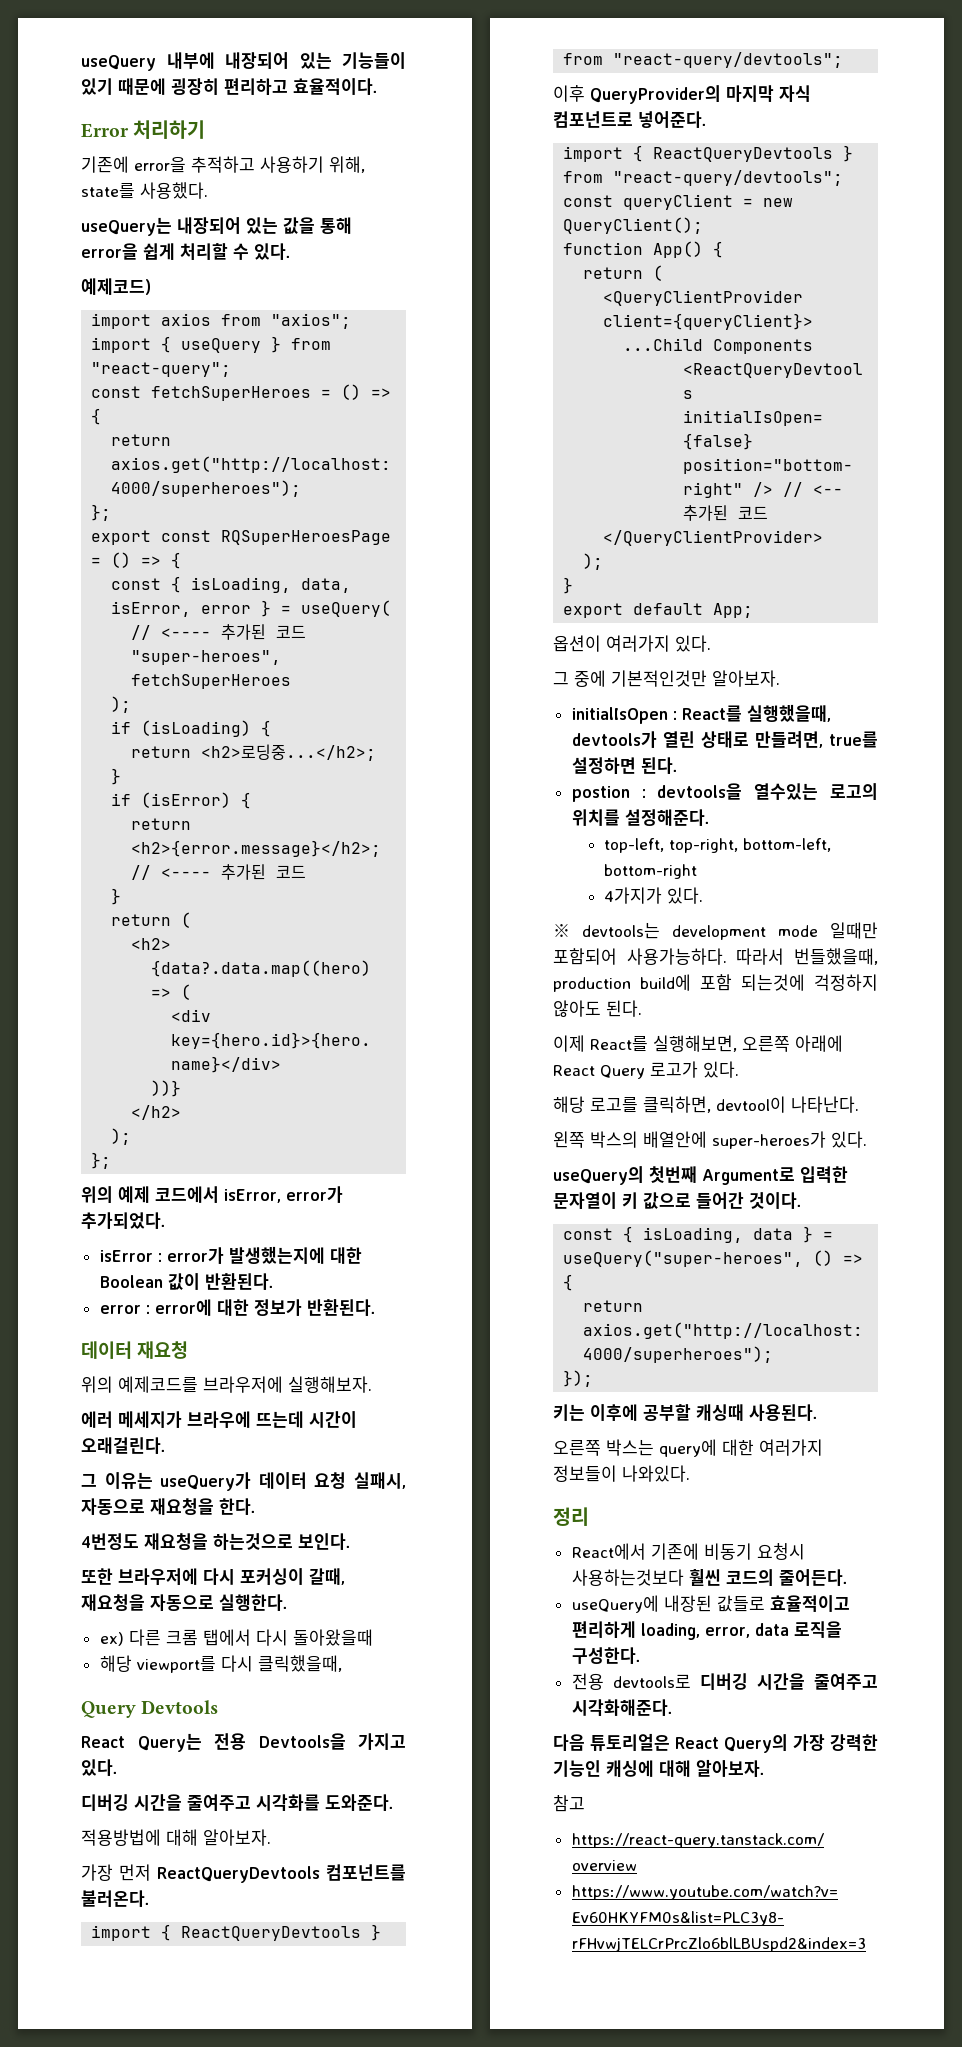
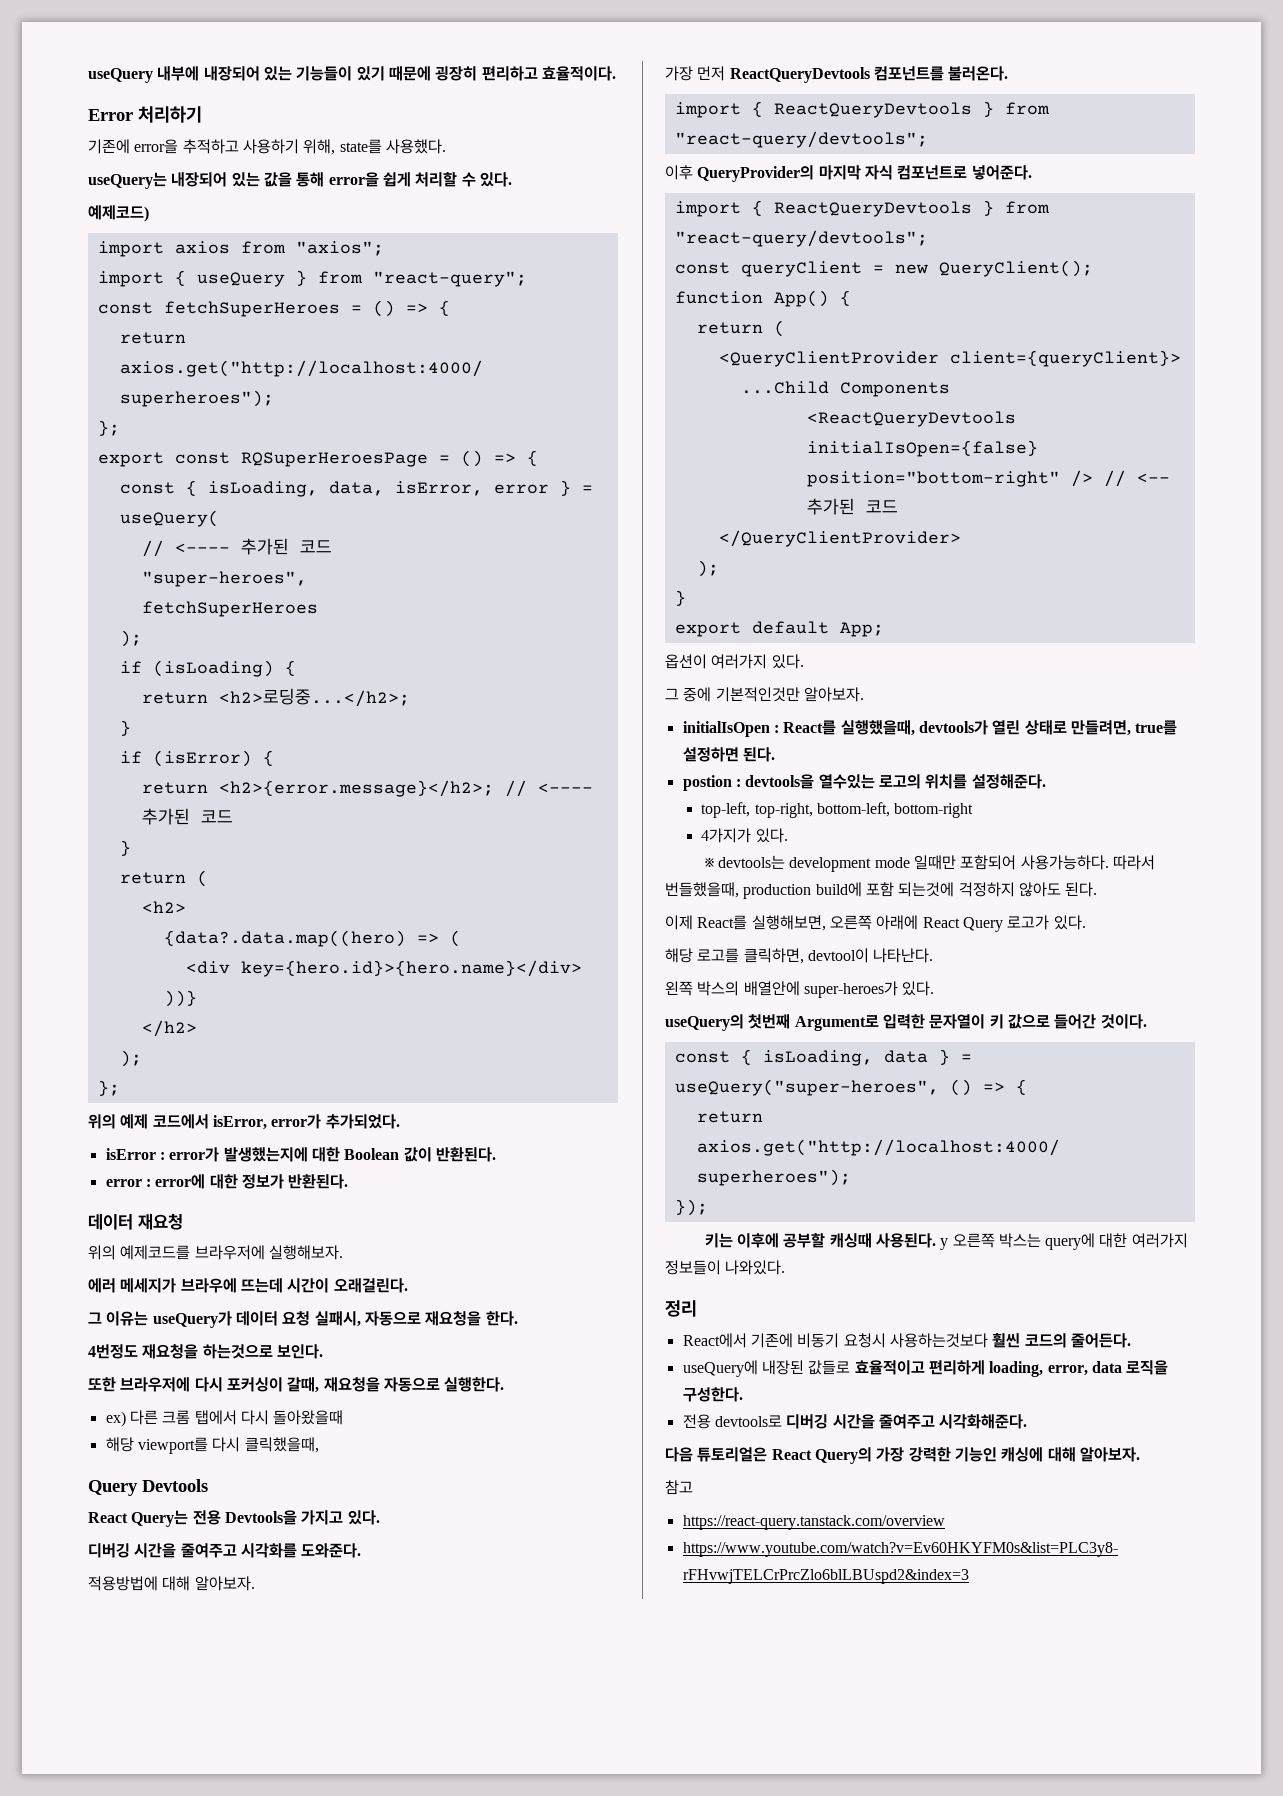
- 키는 이후에 공부할 캐싱때 사용된다.
- 오른쪽 박스는 query에 대한 여러가지 정보들이 나와있다.
+ 키는 이후에 공부할 캐싱때 사용된다. y 오른쪽 박스는 query에 대한 여러가지 정보들이 나와있다.

